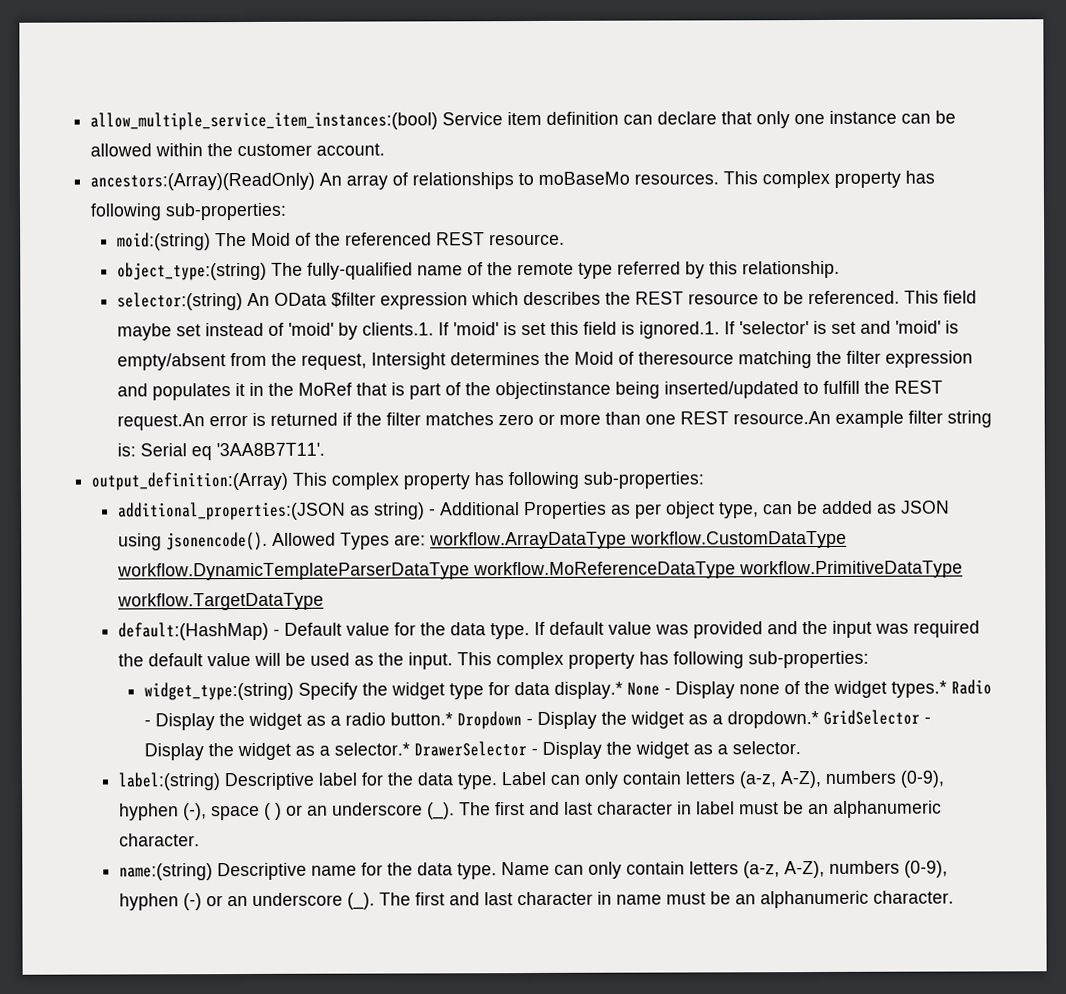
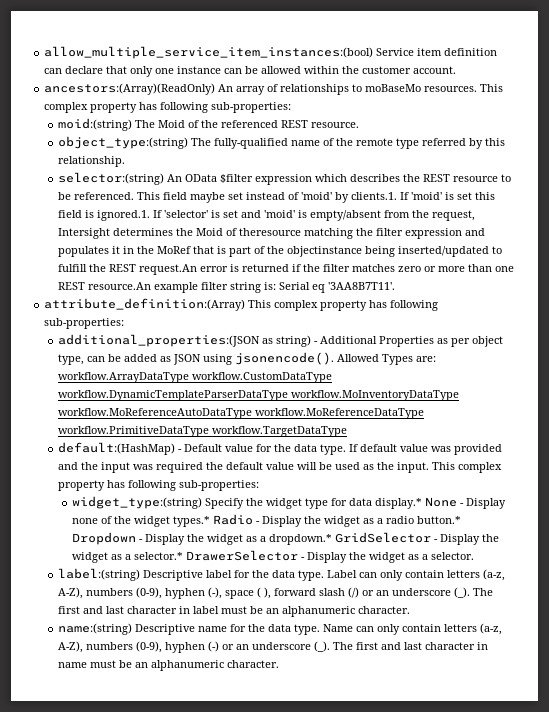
- output_definition:(Array) This complex property has following sub-properties:
+ attribute_definition:(Array) This complex property has following sub-properties:
- Allowed Types are: workflow.ArrayDataType workflow.CustomDataType workflow.DynamicTemplateParserDataType workflow.MoReferenceDataType workflow.PrimitiveDataType workflow.TargetDataType
+ Allowed Types are: workflow.ArrayDataType workflow.CustomDataType workflow.DynamicTemplateParserDataType workflow.MoInventoryDataType workflow.MoReferenceAutoDataType workflow.MoReferenceDataType workflow.PrimitiveDataType workflow.TargetDataType
- Label can only contain letters (a-z, A-Z), numbers (0-9), hyphen (-), space ( ) or an underscore (_).
+ Label can only contain letters (a-z, A-Z), numbers (0-9), hyphen (-), space ( ), forward slash (/) or an underscore (_).

